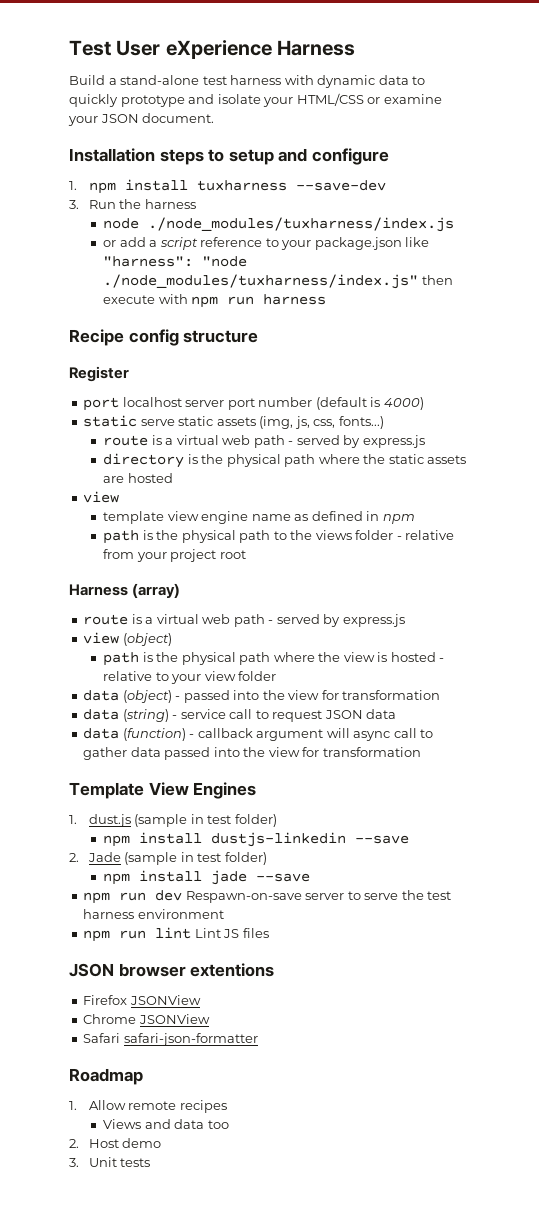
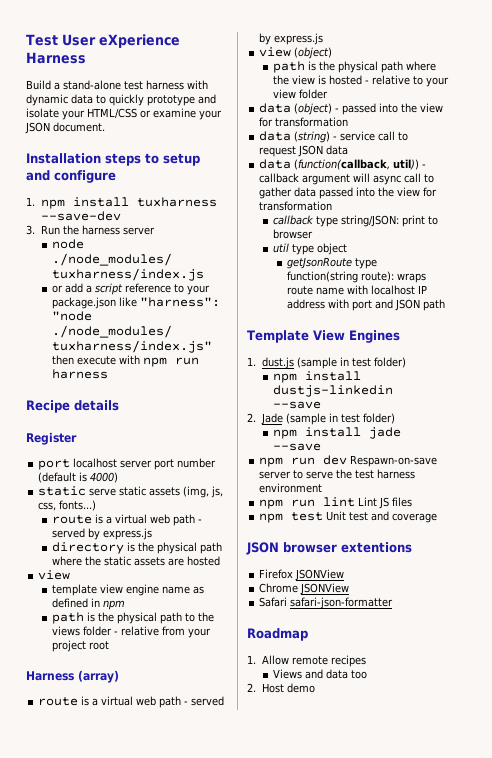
- 3. Run the harness
+ 3. Run the harness server
- Recipe config structure
+ Recipe details
- data (function) - callback argument will async call to gather data passed into the view for transformation
+ data (function(callback, util)) - callback argument will async call to gather data passed into the view for transformation
+ callback type string/JSON: print to browser
+ util type object
+ getJsonRoute type function(string route): wraps route name with localhost IP address with port and JSON path
+ npm test Unit test and coverage
- 3. Unit tests

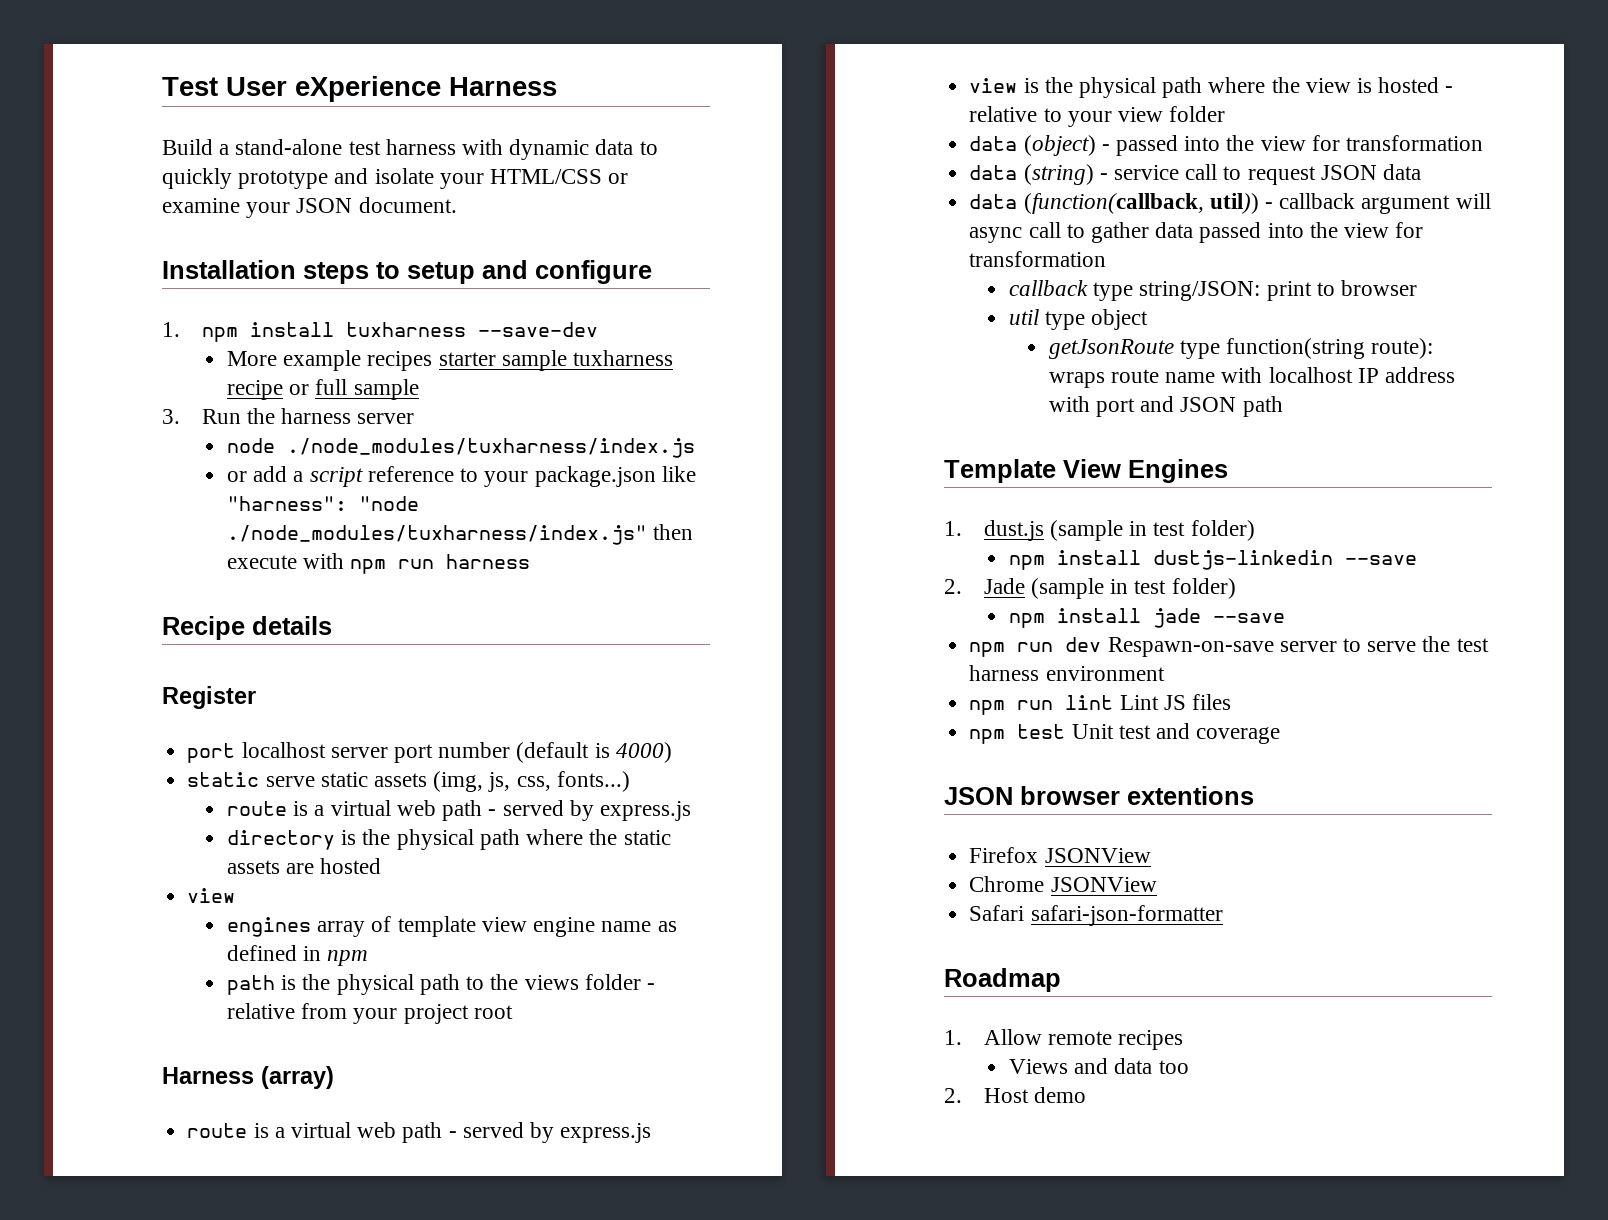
+ More example recipes starter sample tuxharness recipe or full sample
- template view engine name as defined in npm
+ engines array of template view engine name as defined in npm
- view (object)
- path is the physical path where the view is hosted - relative to your view folder
+ view is the physical path where the view is hosted - relative to your view folder

